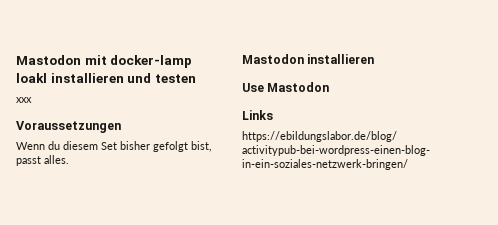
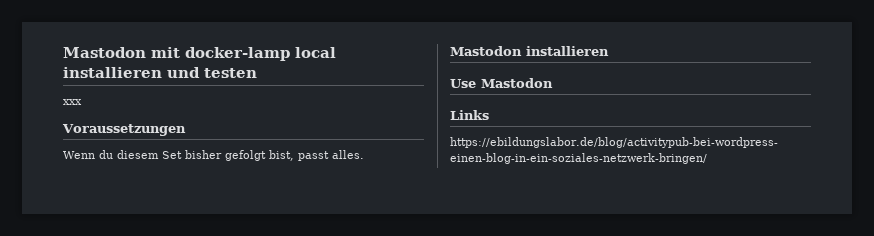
- Mastodon mit docker-lamp loakl installieren und testen
+ Mastodon mit docker-lamp local installieren und testen

